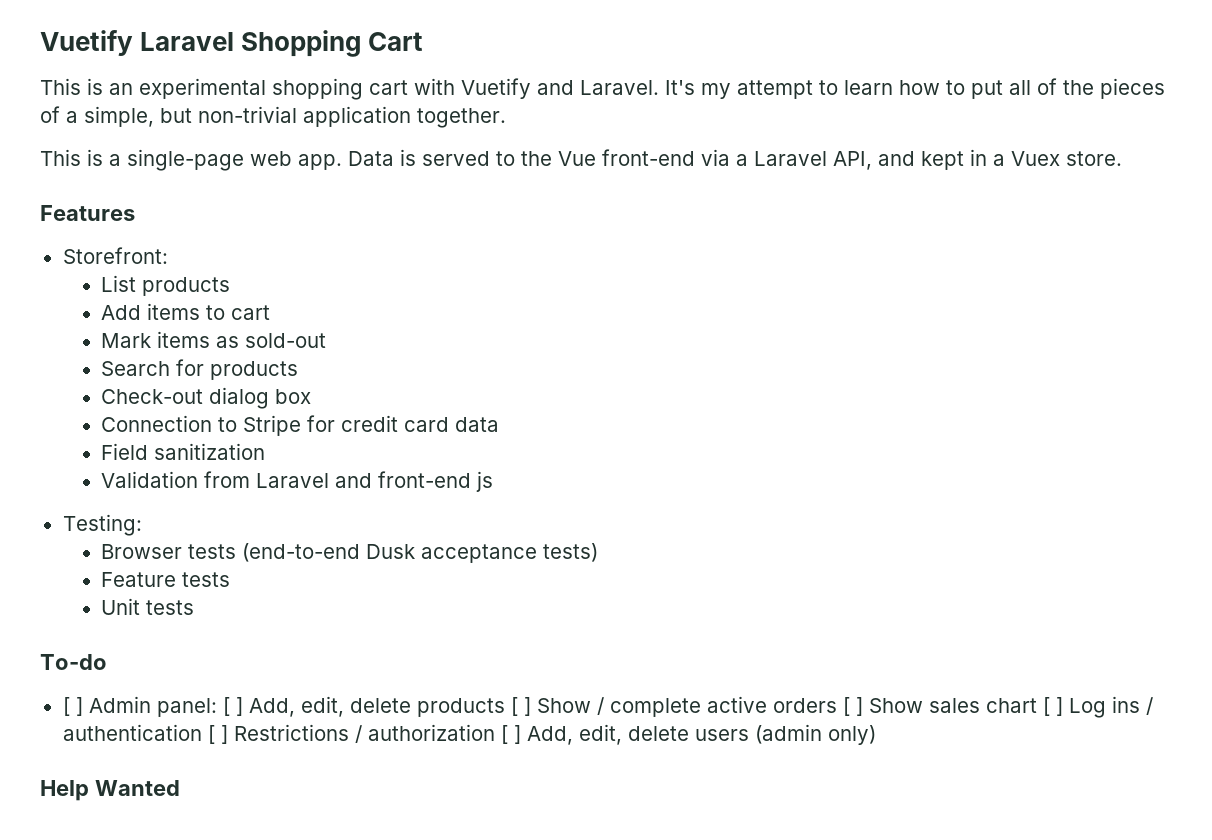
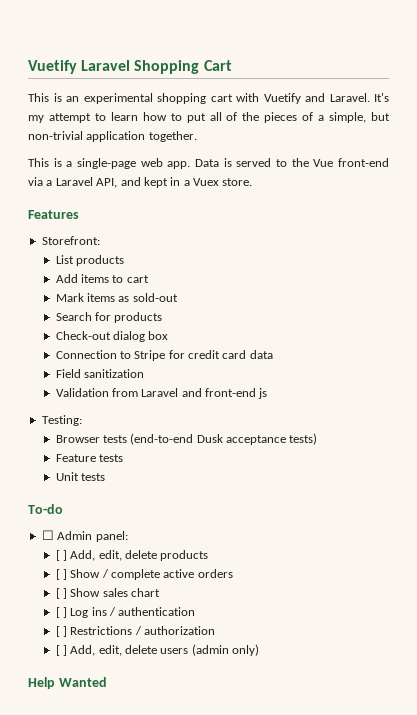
- [ ] Admin panel: [ ] Add, edit, delete products [ ] Show / complete active orders [ ] Show sales chart [ ] Log ins / authentication [ ] Restrictions / authorization [ ] Add, edit, delete users (admin only)
+ ☐ Admin panel:
+ [ ] Add, edit, delete products
+ [ ] Show / complete active orders
+ [ ] Show sales chart
+ [ ] Log ins / authentication
+ [ ] Restrictions / authorization
+ [ ] Add, edit, delete users (admin only)

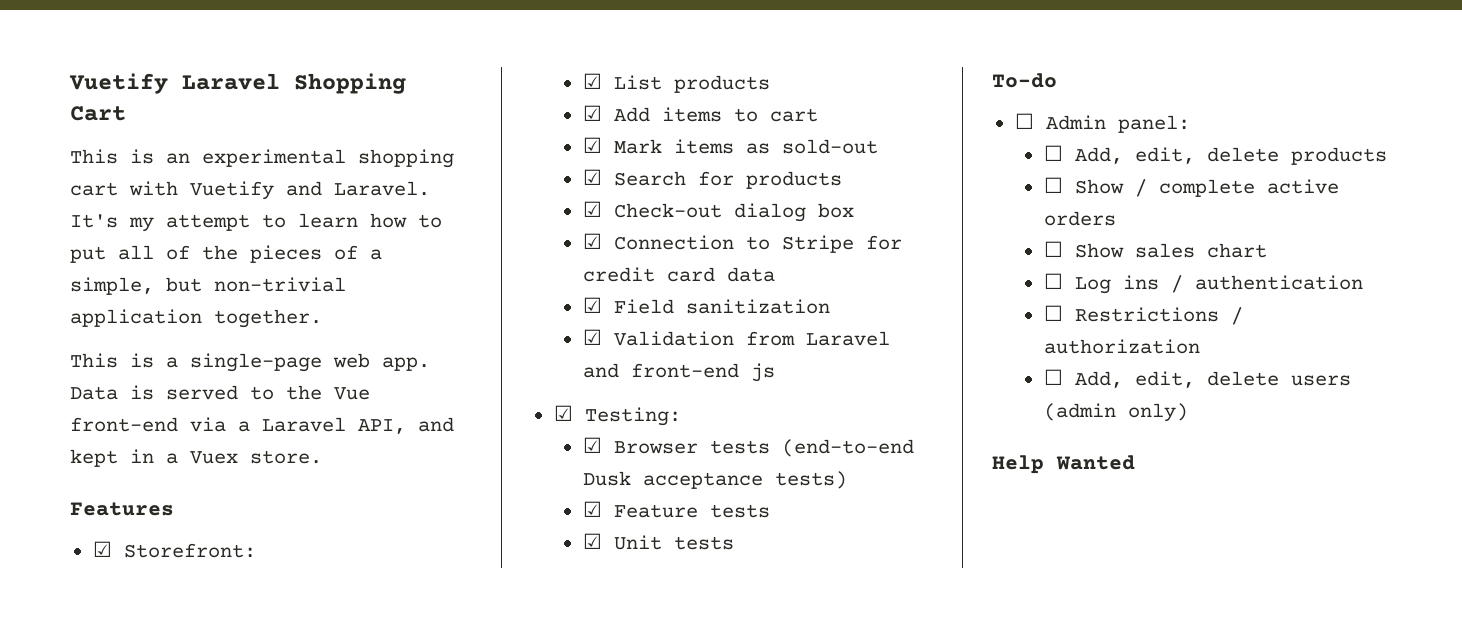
- Storefront:
+ ☑ Storefront:
- List products
+ ☑ List products
- Add items to cart
+ ☑ Add items to cart
- Mark items as sold-out
+ ☑ Mark items as sold-out
- Search for products
+ ☑ Search for products
- Check-out dialog box
+ ☑ Check-out dialog box
- Connection to Stripe for credit card data
+ ☑ Connection to Stripe for credit card data
- Field sanitization
+ ☑ Field sanitization
- Validation from Laravel and front-end js
+ ☑ Validation from Laravel and front-end js
- Testing:
+ ☑ Testing:
- Browser tests (end-to-end Dusk acceptance tests)
+ ☑ Browser tests (end-to-end Dusk acceptance tests)
- Feature tests
+ ☑ Feature tests
- Unit tests
+ ☑ Unit tests
- [ ] Add, edit, delete products
+ ☐ Add, edit, delete products
- [ ] Show / complete active orders
+ ☐ Show / complete active orders
- [ ] Show sales chart
+ ☐ Show sales chart
- [ ] Log ins / authentication
+ ☐ Log ins / authentication
- [ ] Restrictions / authorization
+ ☐ Restrictions / authorization
- [ ] Add, edit, delete users (admin only)
+ ☐ Add, edit, delete users (admin only)

